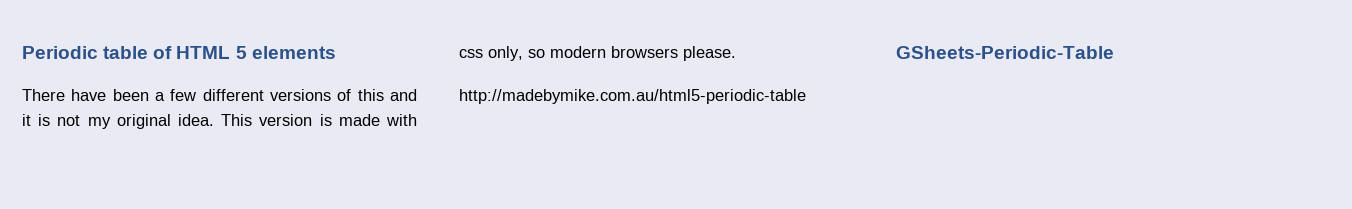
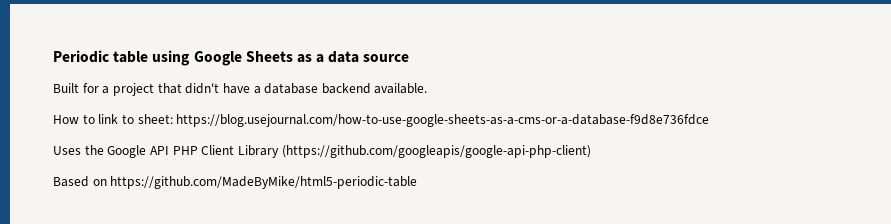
- Periodic table of HTML 5 elements
- There have been a few different versions of this and it is not my original idea. This version is made with css only, so modern browsers please.
- http://madebymike.com.au/html5-periodic-table
- GSheets-Periodic-Table
+ Periodic table using Google Sheets as a data source
+ Built for a project that didn't have a database backend available.
+ How to link to sheet: https://blog.usejournal.com/how-to-use-google-sheets-as-a-cms-or-a-database-f9d8e736fdce
+ Uses the Google API PHP Client Library (https://github.com/googleapis/google-api-php-client)
+ Based on https://github.com/MadeByMike/html5-periodic-table

